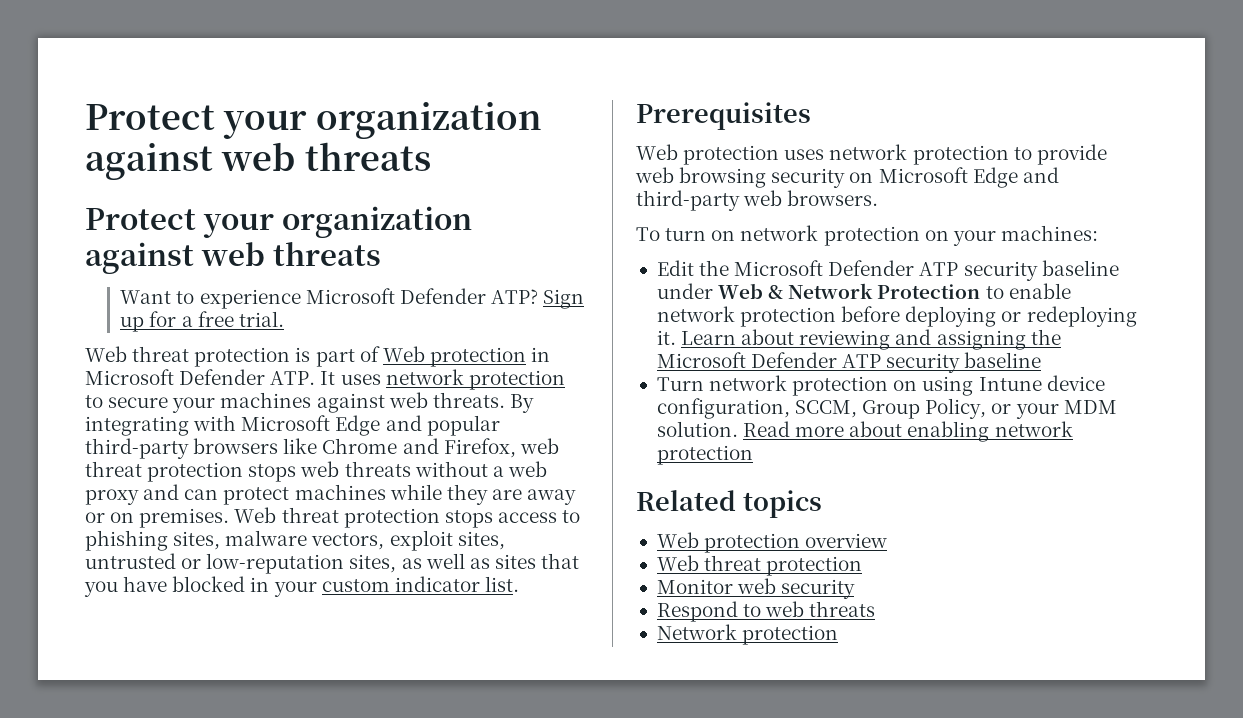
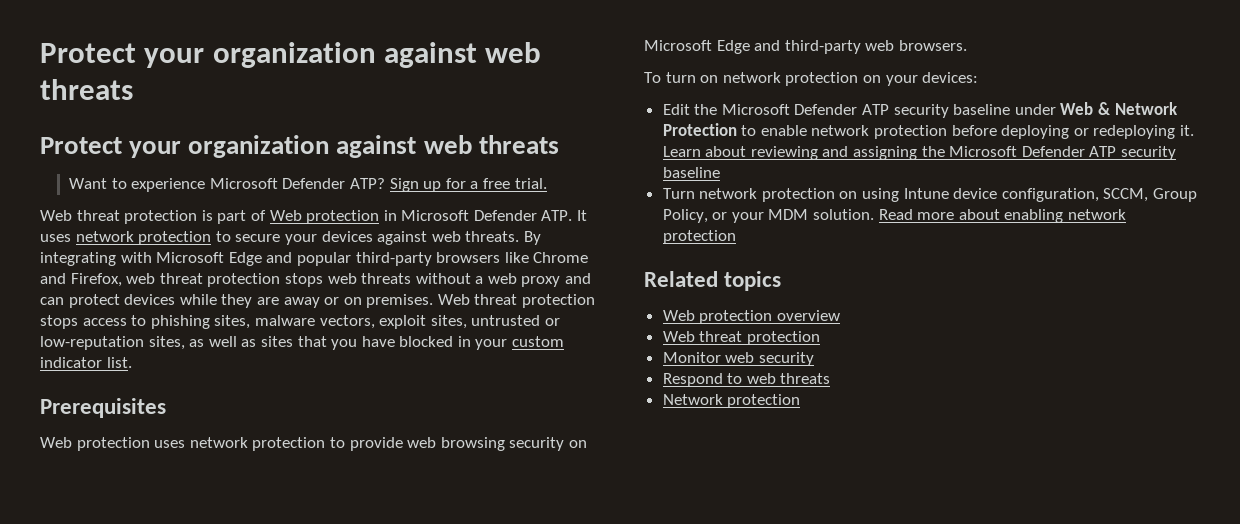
- Web threat protection is part of Web protection in Microsoft Defender ATP. It uses network protection to secure your machines against web threats.
+ Web threat protection is part of Web protection in Microsoft Defender ATP. It uses network protection to secure your devices against web threats.
- By integrating with Microsoft Edge and popular third-party browsers like Chrome and Firefox, web threat protection stops web threats without a web proxy and can protect machines while they are away or on premises.
+ By integrating with Microsoft Edge and popular third-party browsers like Chrome and Firefox, web threat protection stops web threats without a web proxy and can protect devices while they are away or on premises.
- To turn on network protection on your machines:
+ To turn on network protection on your devices:

